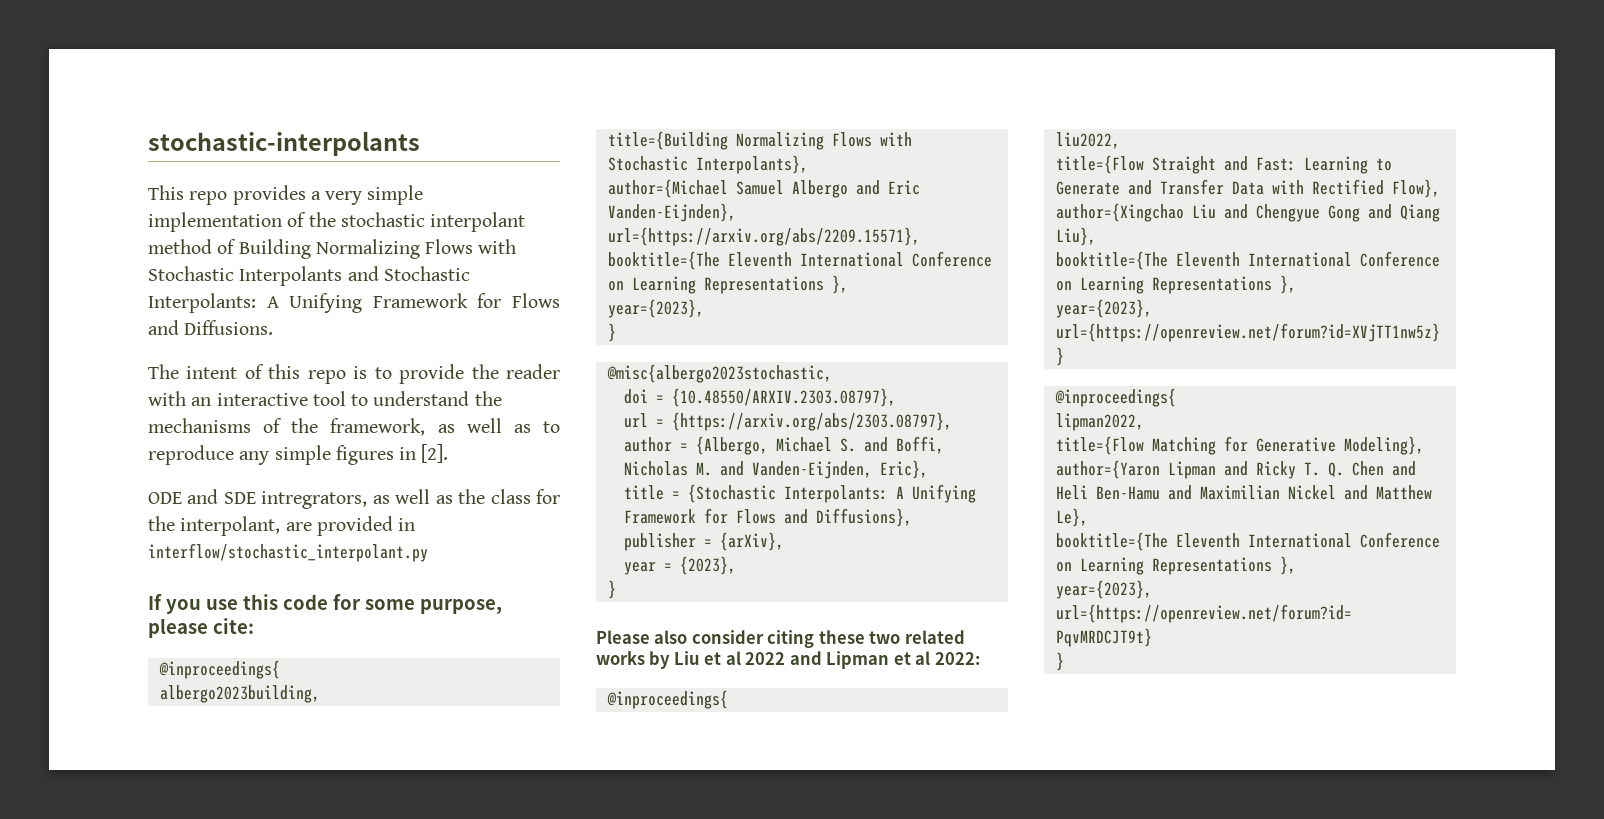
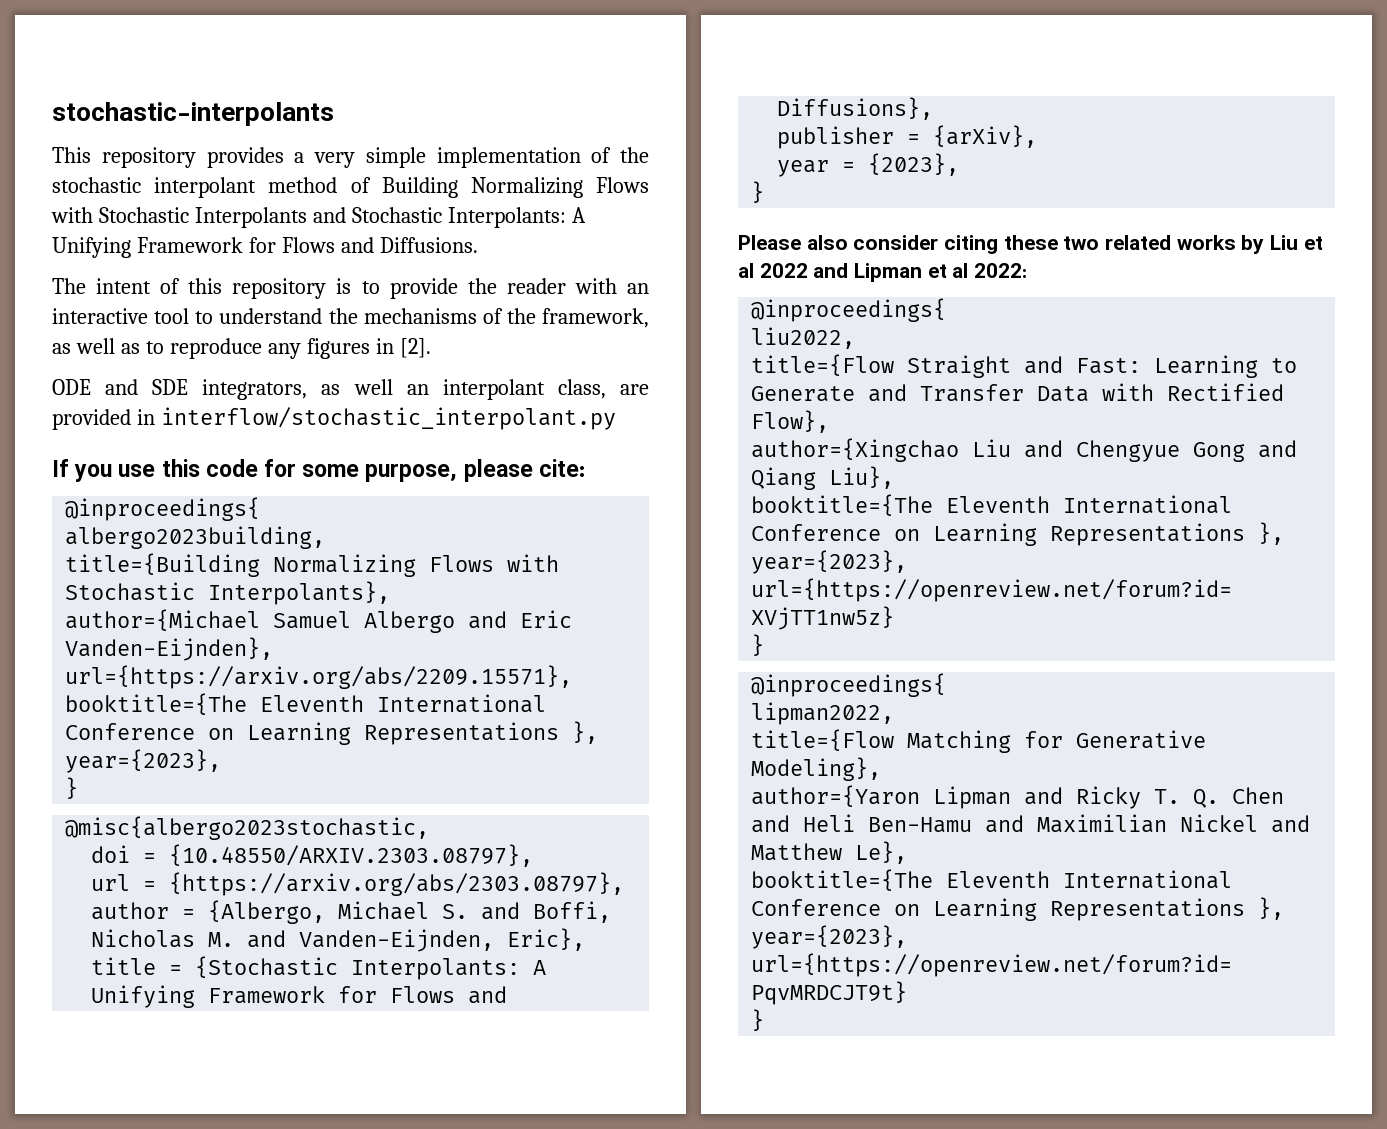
- This repo provides a very simple implementation of the stochastic interpolant method of Building Normalizing Flows with Stochastic Interpolants and Stochastic Interpolants: A Unifying Framework for Flows and Diffusions.
+ This repository provides a very simple implementation of the stochastic interpolant method of Building Normalizing Flows with Stochastic Interpolants and Stochastic Interpolants: A Unifying Framework for Flows and Diffusions.
- The intent of this repo is to provide the reader with an interactive tool to understand the mechanisms of the framework, as well as to reproduce any simple figures in [2].
+ The intent of this repository is to provide the reader with an interactive tool to understand the mechanisms of the framework, as well as to reproduce any figures in [2].
- ODE and SDE intregrators, as well as the class for the interpolant, are provided in interflow/stochastic_interpolant.py
+ ODE and SDE integrators, as well an interpolant class, are provided in interflow/stochastic_interpolant.py

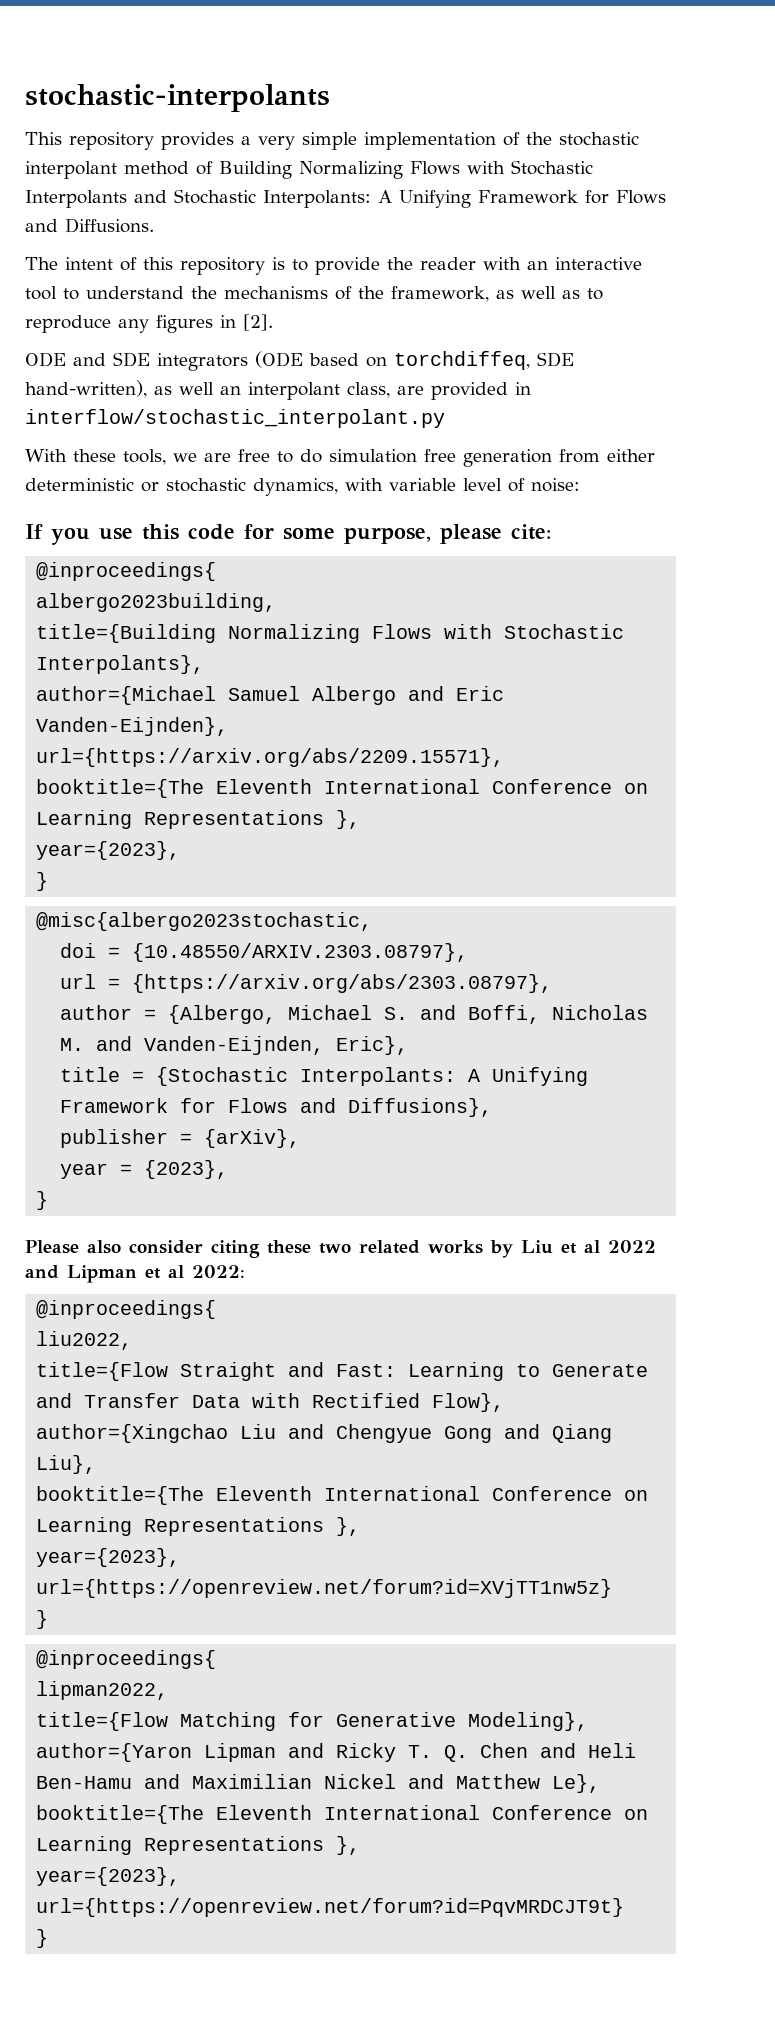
- ODE and SDE integrators, as well an interpolant class, are provided in interflow/stochastic_interpolant.py
+ ODE and SDE integrators (ODE based on torchdiffeq, SDE hand-written), as well an interpolant class, are provided in interflow/stochastic_interpolant.py
+ With these tools, we are free to do simulation free generation from either deterministic or stochastic dynamics, with variable level of noise:

